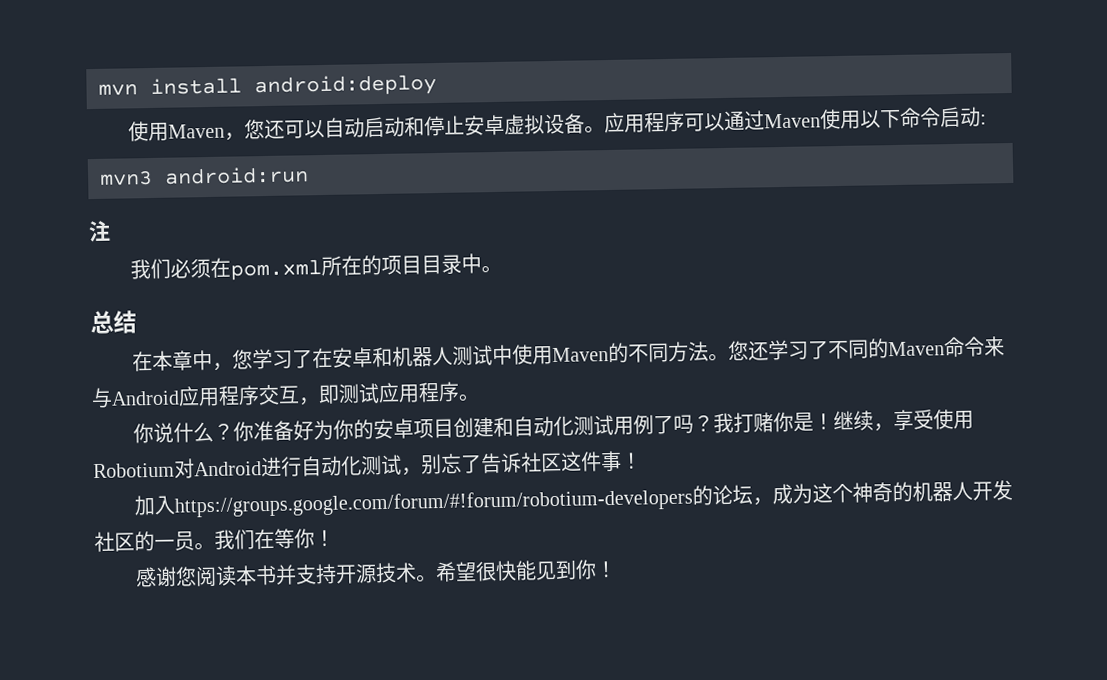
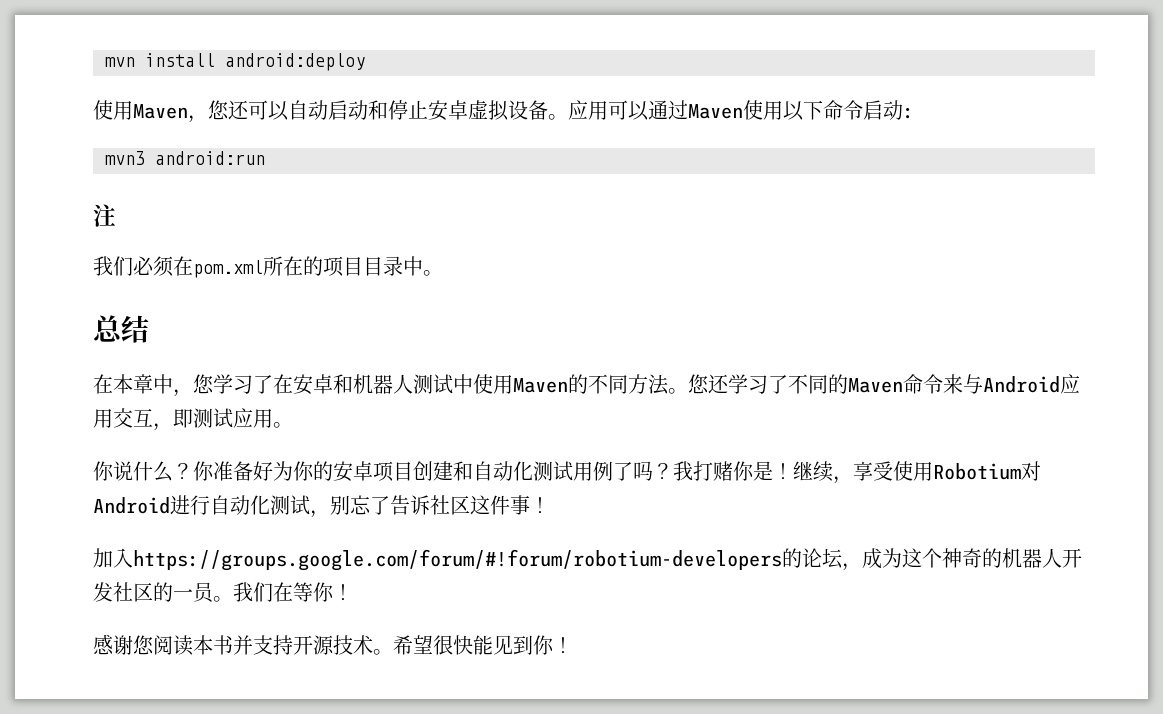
- 应用程序可以通过Maven使用以下命令启动:
+ 应用可以通过Maven使用以下命令启动:
- 您还学习了不同的Maven命令来与Android应用程序交互，即测试应用程序。
+ 您还学习了不同的Maven命令来与Android应用交互，即测试应用。

